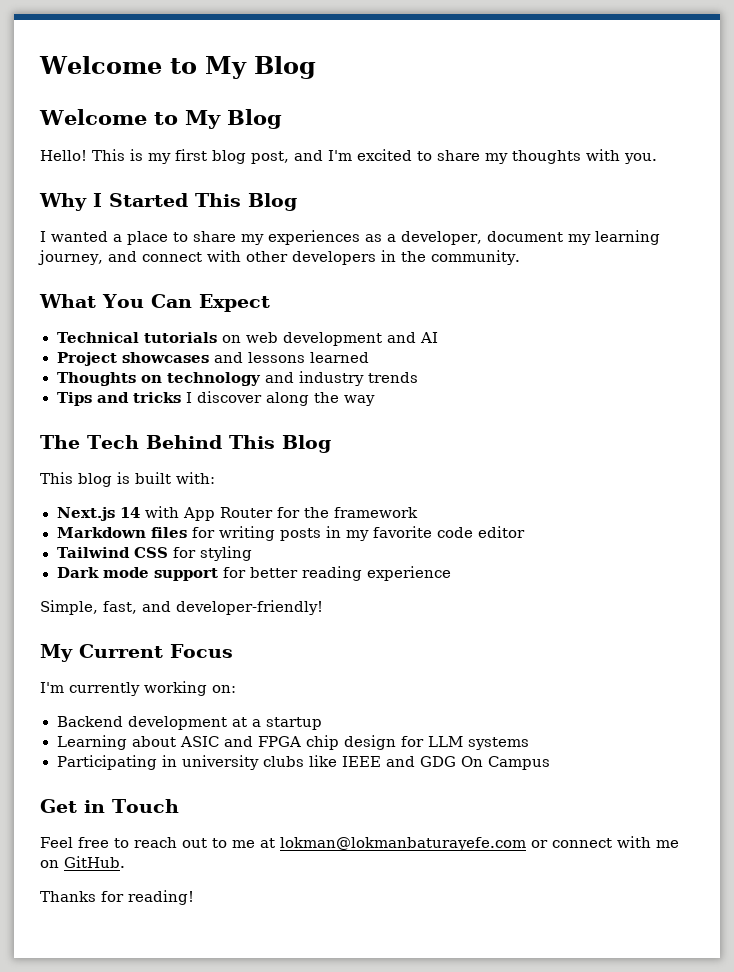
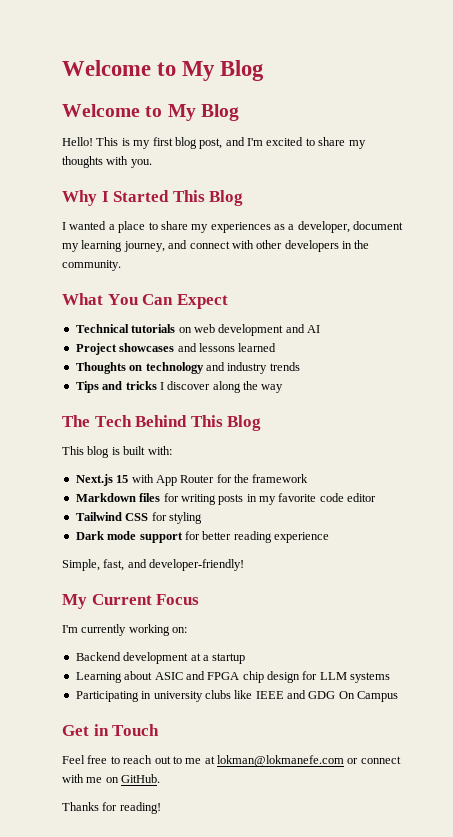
- Next.js 14 with App Router for the framework
+ Next.js 15 with App Router for the framework
- Feel free to reach out to me at lokman@lokmanbaturayefe.com or connect with me on GitHub.
+ Feel free to reach out to me at lokman@lokmanefe.com or connect with me on GitHub.

